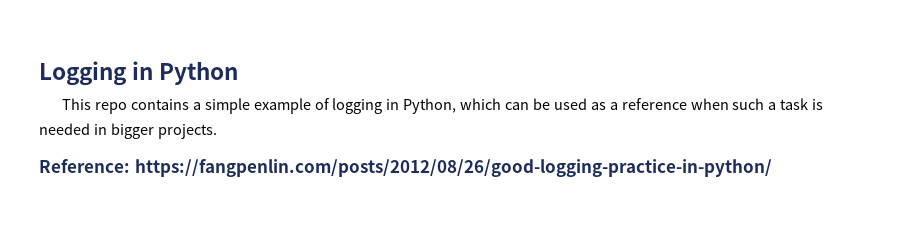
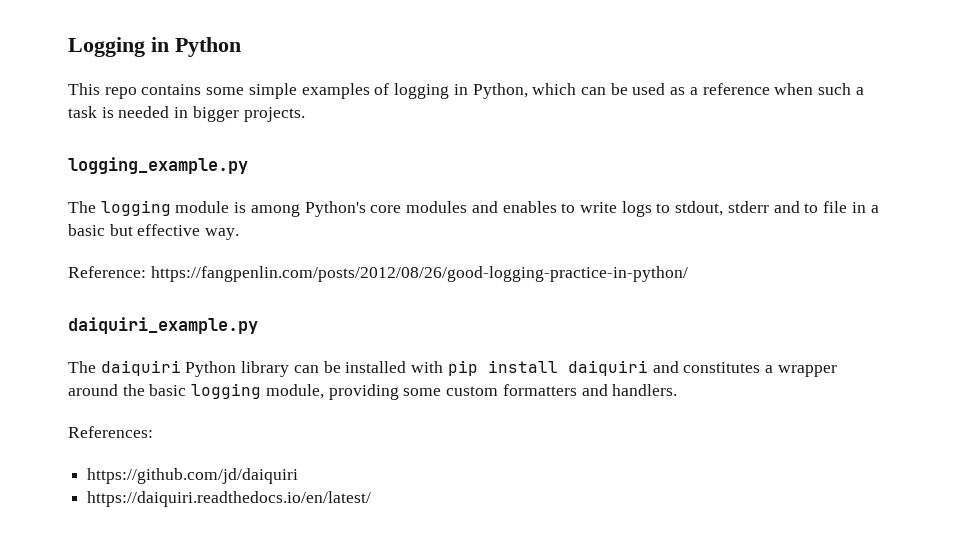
- This repo contains a simple example of logging in Python, which can be used as a reference when such a task is needed in bigger projects.
+ This repo contains some simple examples of logging in Python, which can be used as a reference when such a task is needed in bigger projects.
+ logging_example.py
+ The logging module is among Python's core modules and enables to write logs to stdout, stderr and to file in a basic but effective way.
  Reference: https://fangpenlin.com/posts/2012/08/26/good-logging-practice-in-python/
+ daiquiri_example.py
+ The daiquiri Python library can be installed with pip install daiquiri and constitutes a wrapper around the basic logging module, providing some custom formatters and handlers.
+ References:
+ https://github.com/jd/daiquiri
+ https://daiquiri.readthedocs.io/en/latest/

